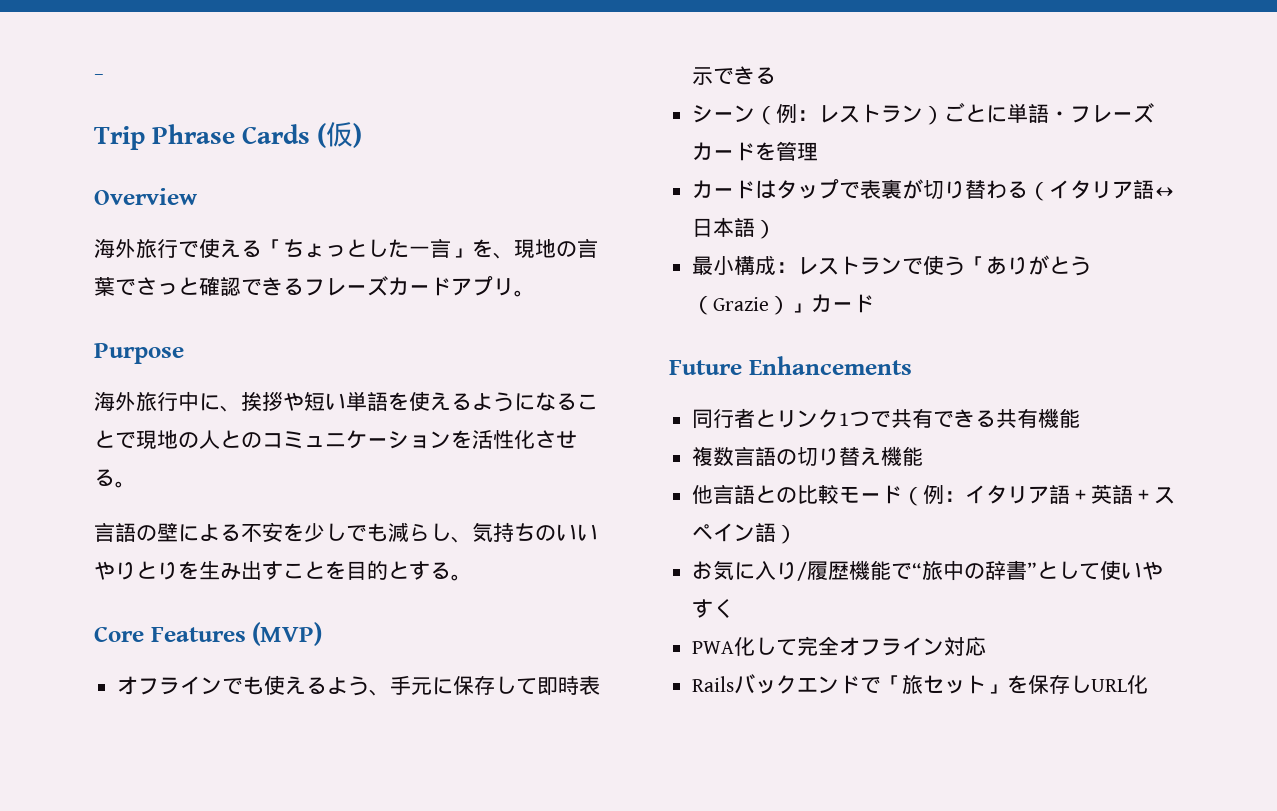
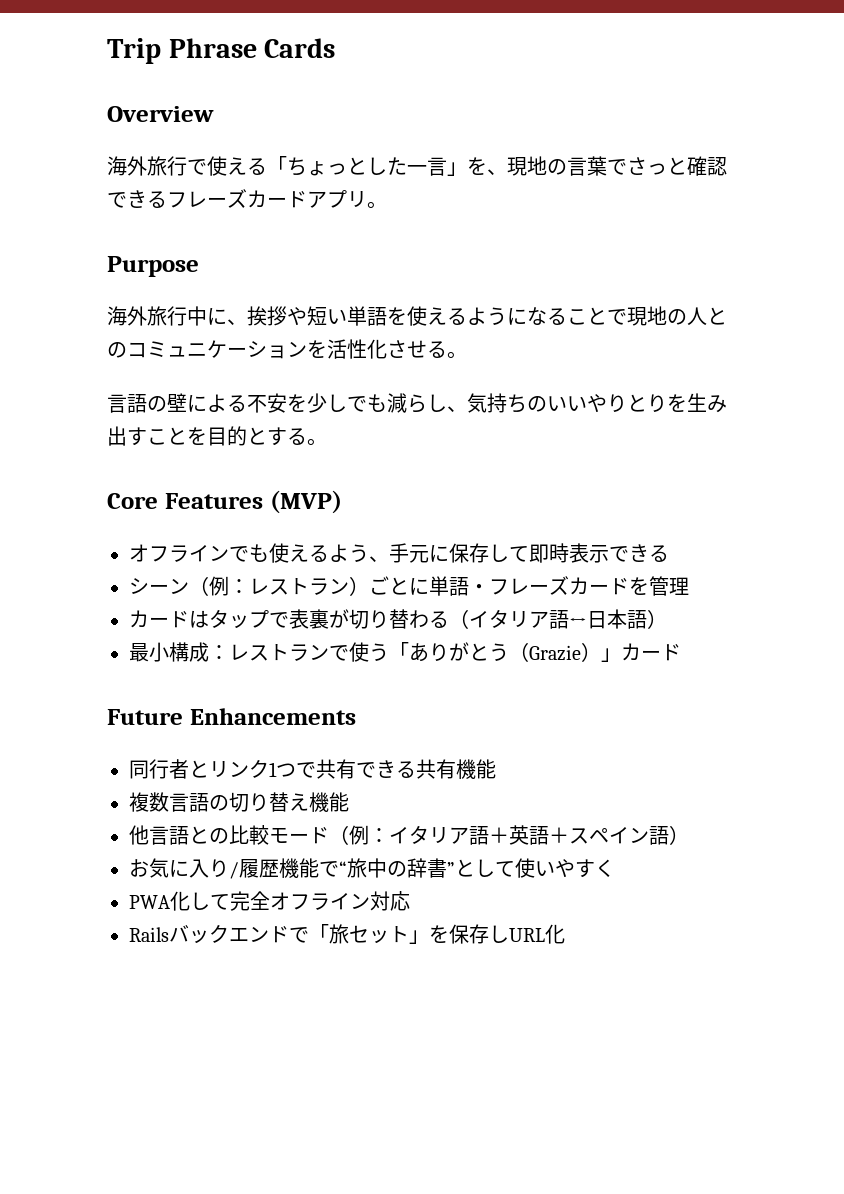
- -
- Trip Phrase Cards (仮)
+ Trip Phrase Cards

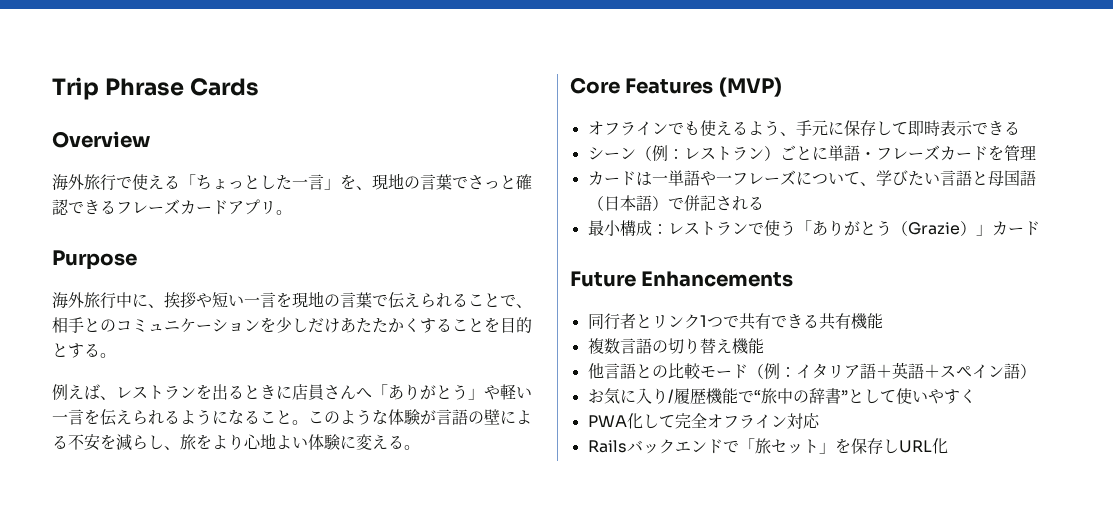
- 海外旅行中に、挨拶や短い単語を使えるようになることで現地の人とのコミュニケーションを活性化させる。
- 言語の壁による不安を少しでも減らし、気持ちのいいやりとりを生み出すことを目的とする。
+ 海外旅行中に、挨拶や短い一言を現地の言葉で伝えられることで、相手とのコミュニケーションを少しだけあたたかくすることを目的とする。
+ 例えば、レストランを出るときに店員さんへ「ありがとう」や軽い一言を伝えられるようになること。このような体験が言語の壁による不安を減らし、旅をより心地よい体験に変える。
- カードはタップで表裏が切り替わる（イタリア語↔日本語）
+ カードは一単語や一フレーズについて、学びたい言語と母国語（日本語）で併記される

